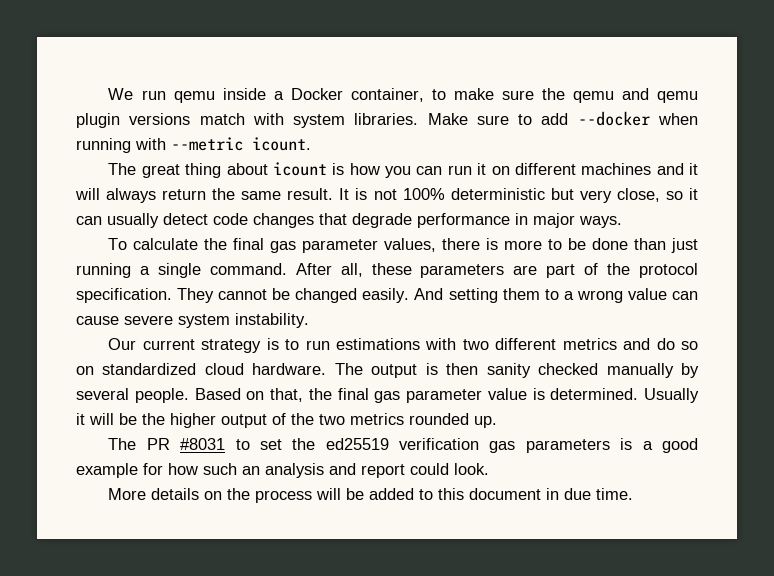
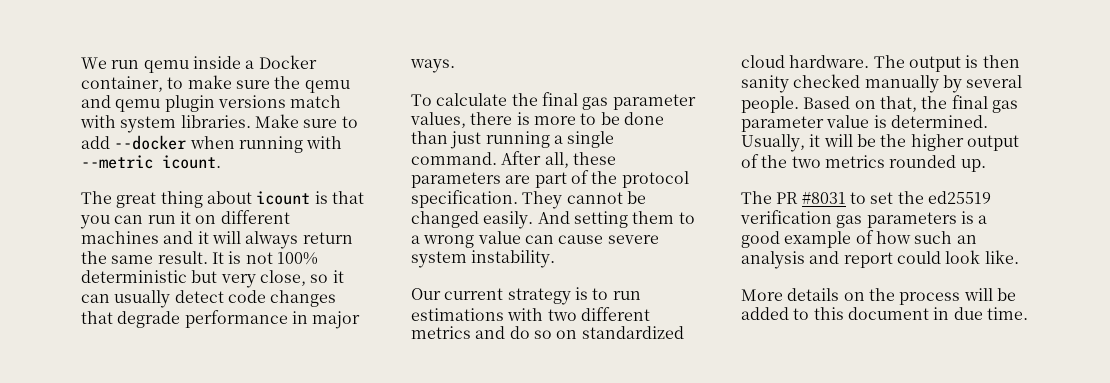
- The great thing about icount is how you can run it on different machines and it will always return the same result.
+ The great thing about icount is that you can run it on different machines and it will always return the same result.
- Usually it will be the higher output of the two metrics rounded up.
+ Usually, it will be the higher output of the two metrics rounded up.
- The PR #8031 to set the ed25519 verification gas parameters is a good example for how such an analysis and report could look.
+ The PR #8031 to set the ed25519 verification gas parameters is a good example of how such an analysis and report could look like.

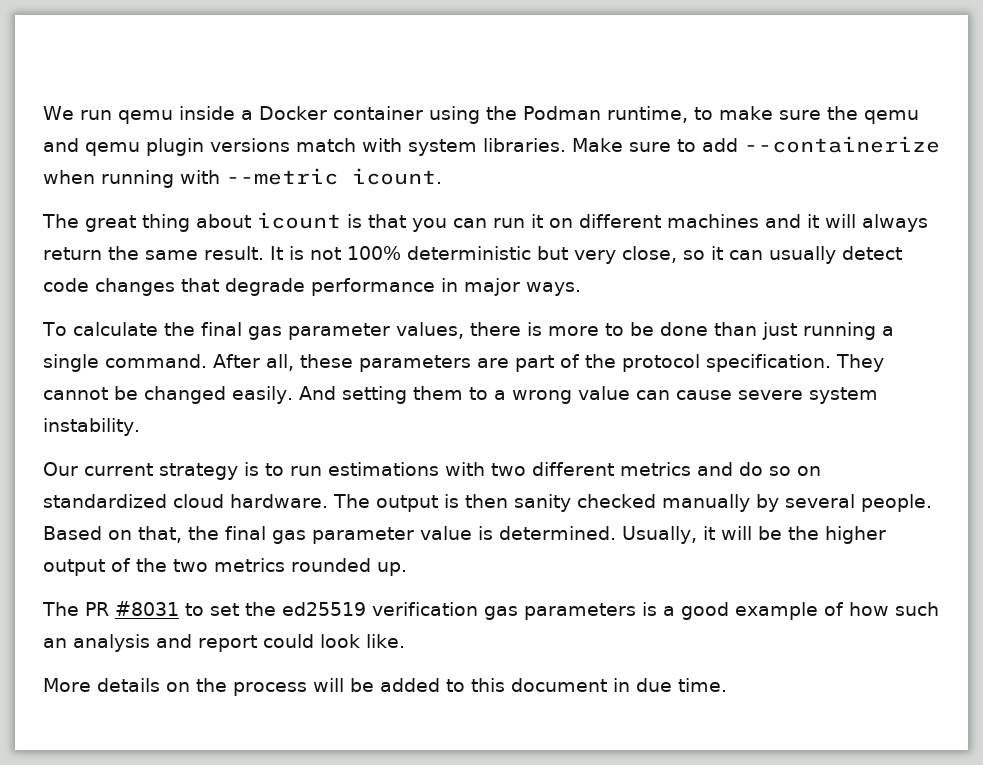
- We run qemu inside a Docker container, to make sure the qemu and qemu plugin versions match with system libraries.
+ We run qemu inside a Docker container using the Podman runtime, to make sure the qemu and qemu plugin versions match with system libraries.
- Make sure to add --docker when running with --metric icount.
+ Make sure to add --containerize when running with --metric icount.

